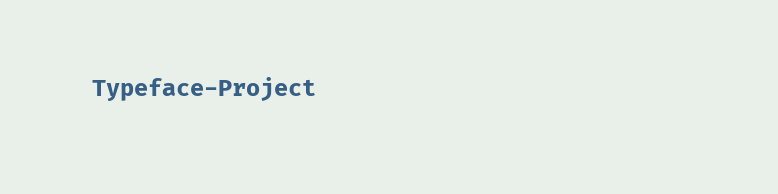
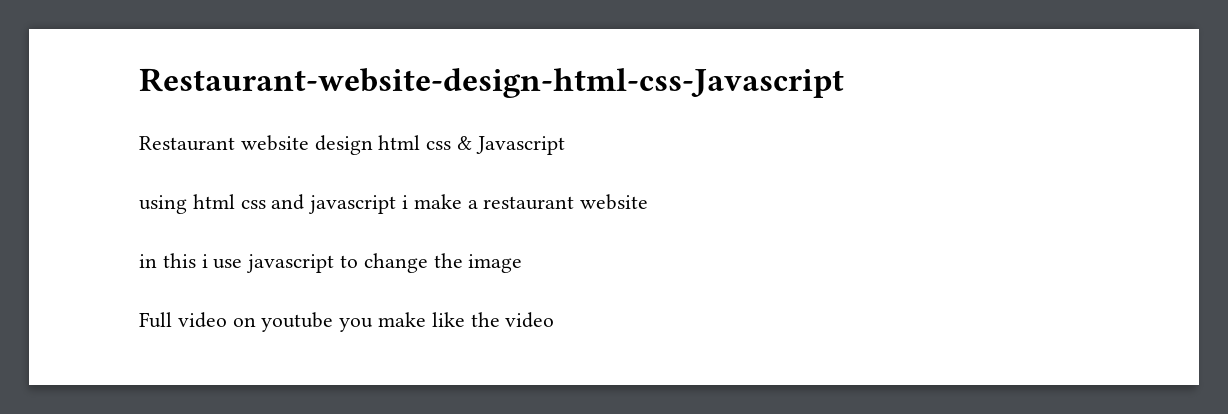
- Typeface-Project
+ Restaurant-website-design-html-css-Javascript
+ Restaurant website design html css & Javascript
+ using html css and javascript i make a restaurant website
+ in this i use javascript to change the image
+ Full video on youtube you make like the video

